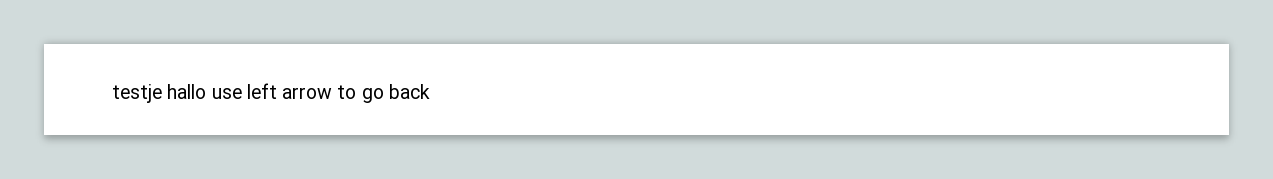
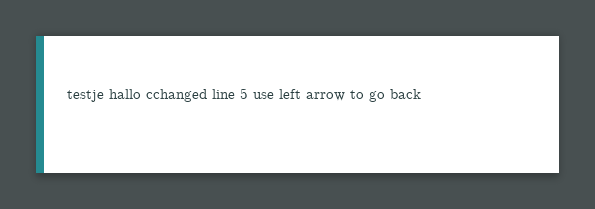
- testje hallo use left arrow to go back
+ testje hallo cchanged line 5 use left arrow to go back

